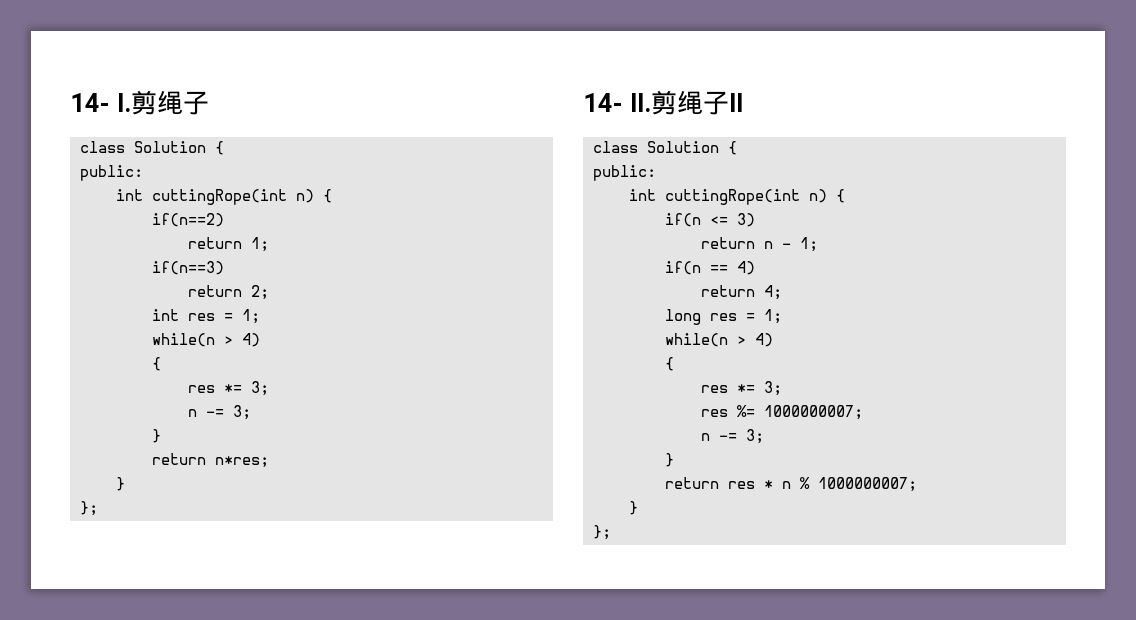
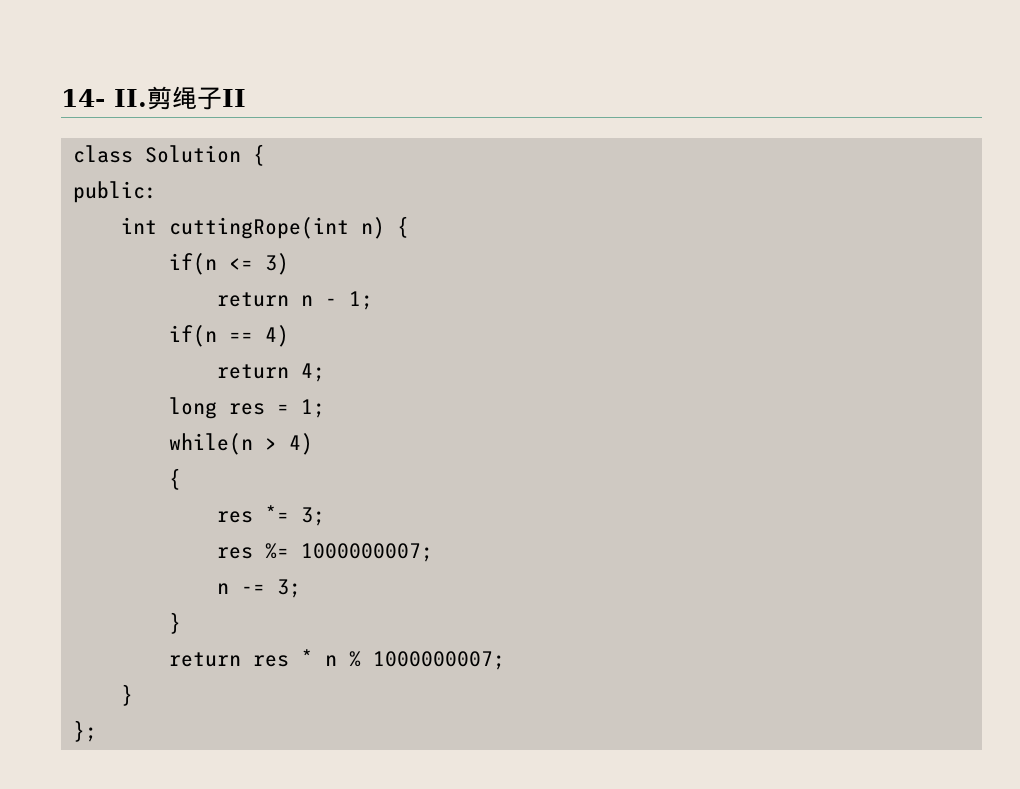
- 14- I.剪绳子
- class Solution {
- public:
- int cuttingRope(int n) {
- if(n==2)
- return 1;
- if(n==3)
- return 2;
- int res = 1;
- while(n > 4)
- {
- res *= 3;
- n -= 3;
- }
- return n*res;
- }
- };

